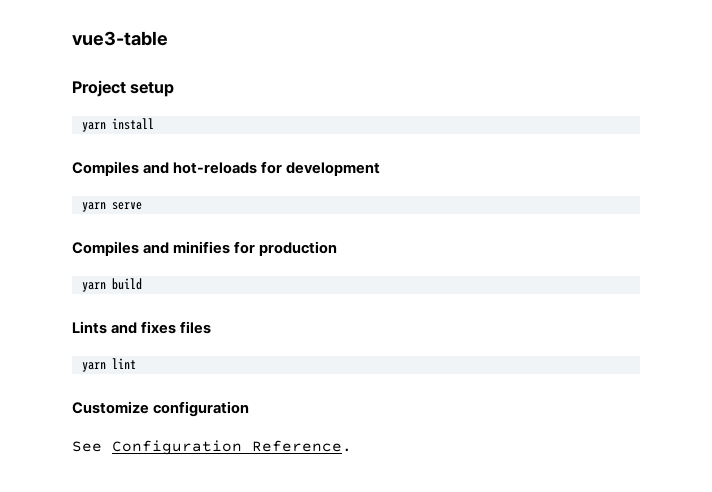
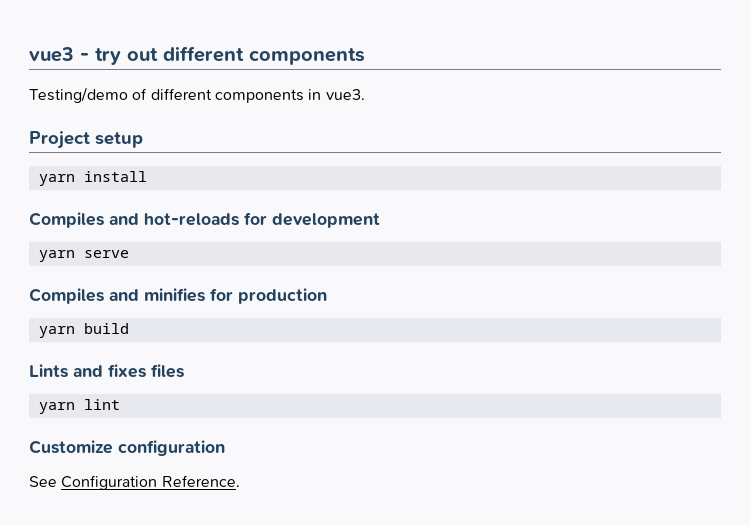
- vue3-table
+ vue3 - try out different components
+ Testing/demo of different components in vue3.

